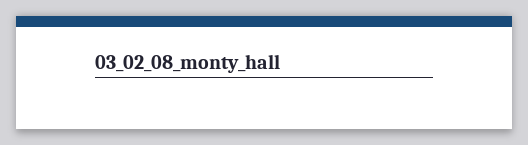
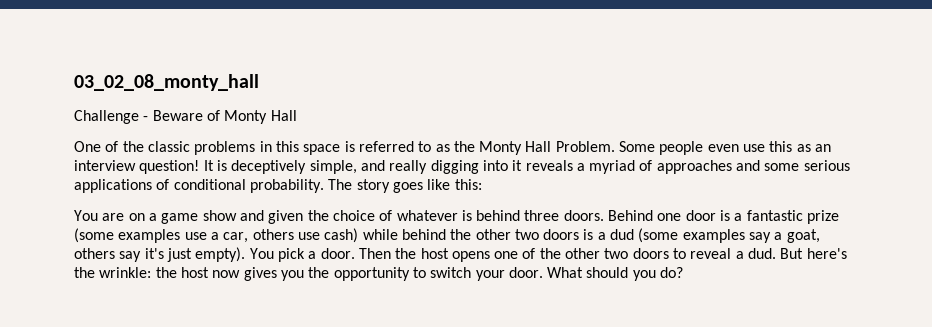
+ Challenge - Beware of Monty Hall
+ One of the classic problems in this space is referred to as the Monty Hall Problem. Some people even use this as an interview question! It is deceptively simple, and really digging into it reveals a myriad of approaches and some serious applications of conditional probability. The story goes like this:
+ You are on a game show and given the choice of whatever is behind three doors. Behind one door is a fantastic prize (some examples use a car, others use cash) while behind the other two doors is a dud (some examples say a goat, others say it's just empty). You pick a door. Then the host opens one of the other two doors to reveal a dud. But here's the wrinkle: the host now gives you the opportunity to switch your door. What should you do?

